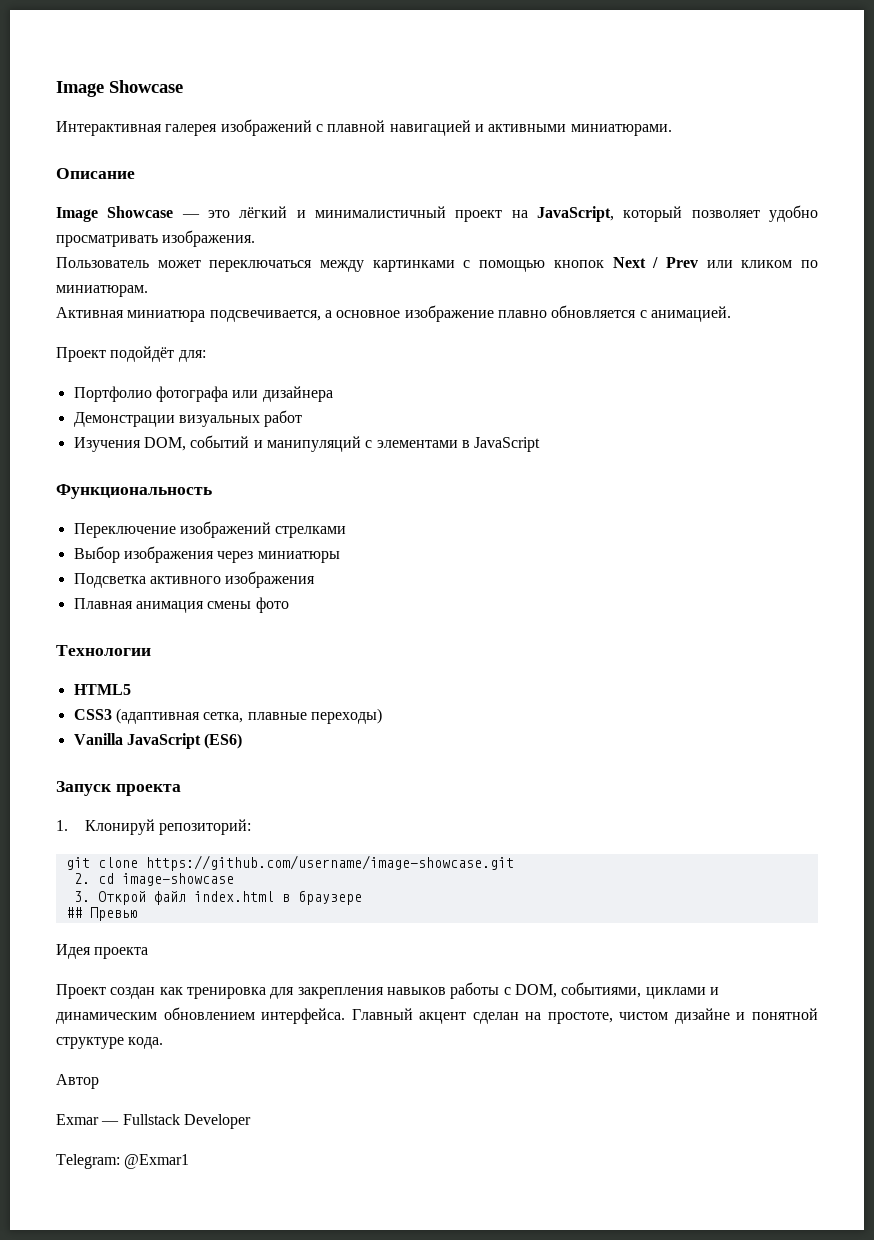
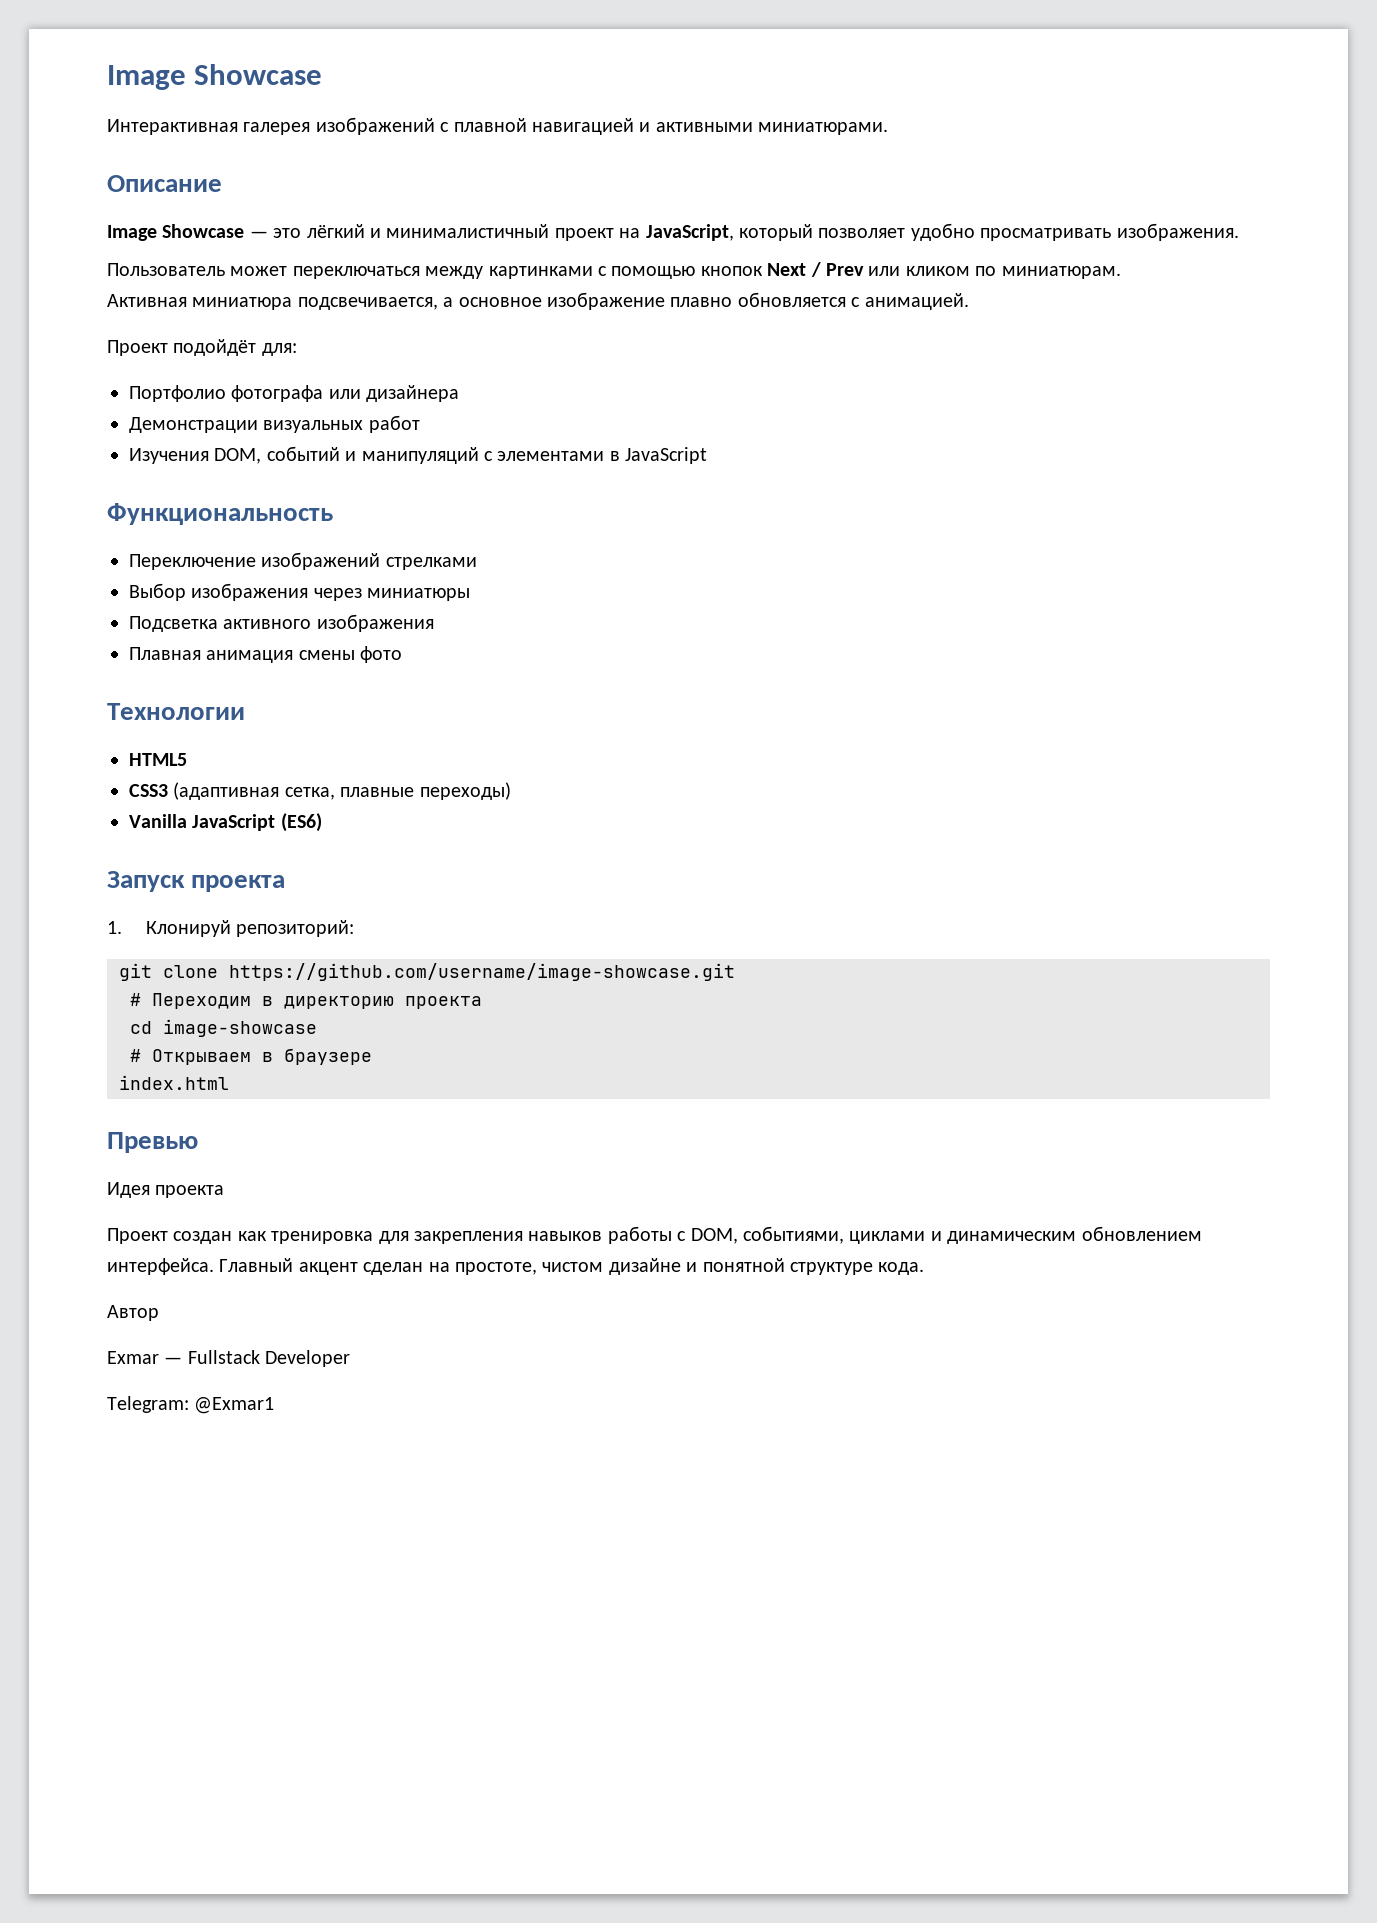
- 2. cd image-showcase
- 3. Открой файл index.html в браузере
+ # Переходим в директорию проекта
+ cd image-showcase
+ # Открываем в браузере
- ## Превью
+ index.html
+ Превью

